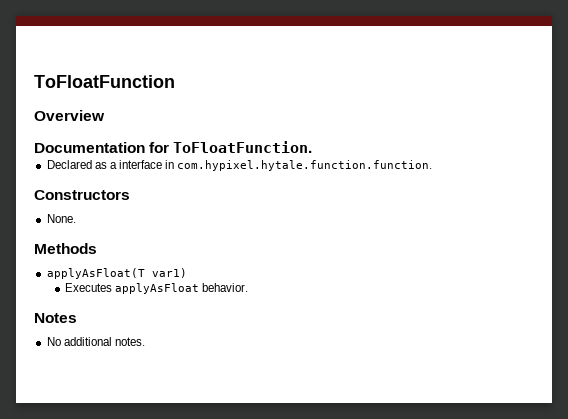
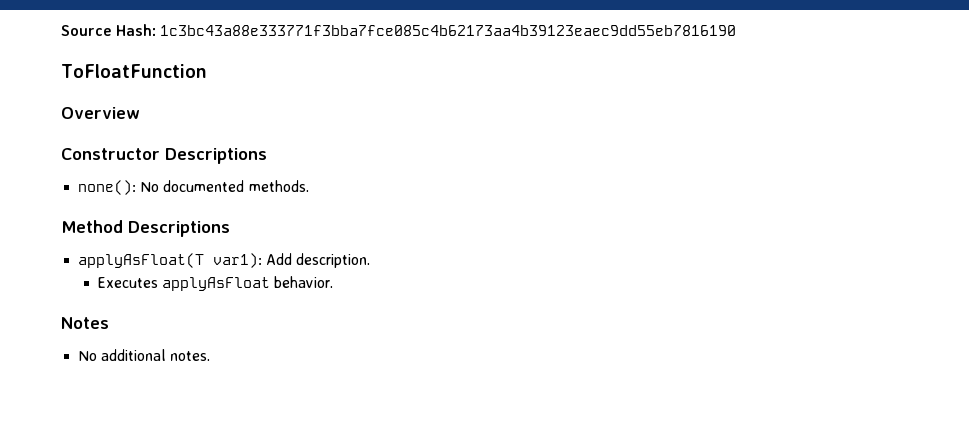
+ Source Hash: 1c3bc43a88e333771f3bba7fce085c4b62173aa4b39123eaec9dd55eb7816190
- Documentation for ToFloatFunction.
- Declared as a interface in com.hypixel.hytale.function.function.
- Constructors
- None.
- Methods
- applyAsFloat(T var1)
+ Constructor Descriptions
+ none(): No documented methods.
+ Method Descriptions
+ applyAsFloat(T var1): Add description.

